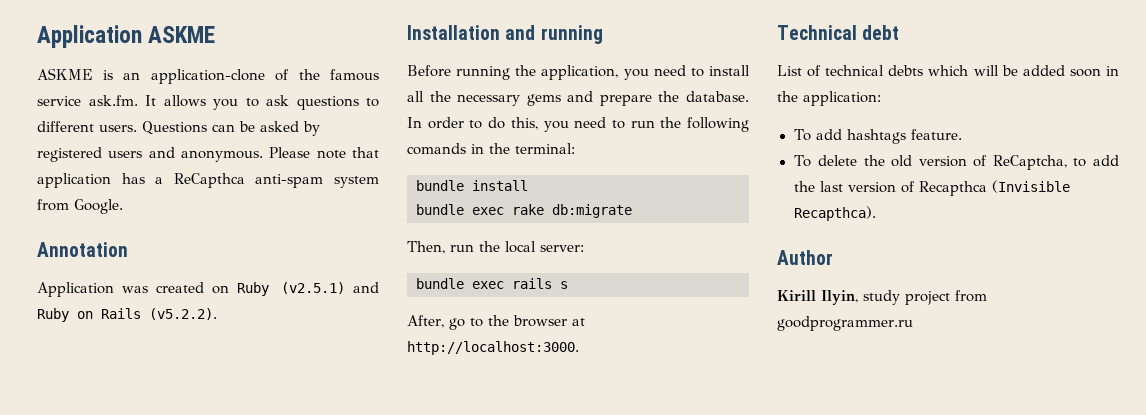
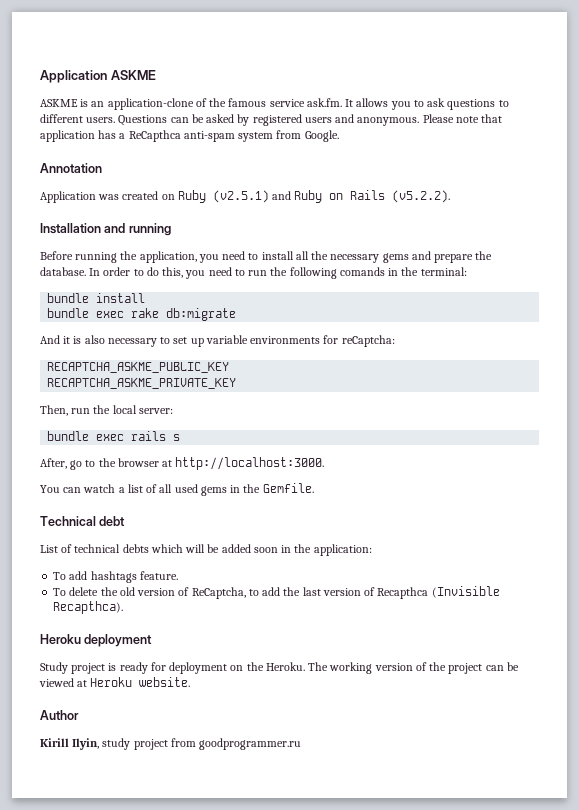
+ And it is also necessary to set up variable environments for reCaptcha:
+ RECAPTCHA_ASKME_PUBLIC_KEY
+ RECAPTCHA_ASKME_PRIVATE_KEY
+ You can watch a list of all used gems in the Gemfile.
+ Heroku deployment
+ Study project is ready for deployment on the Heroku. The working version of the project can be viewed at Heroku website.

